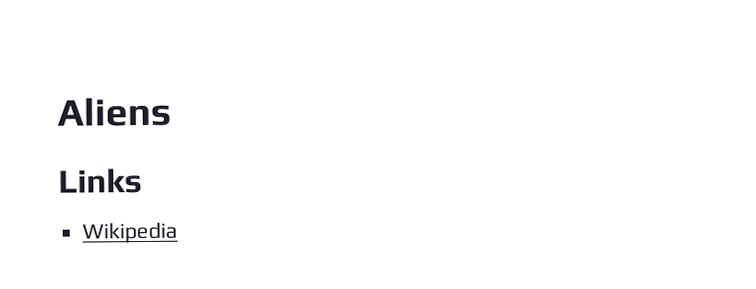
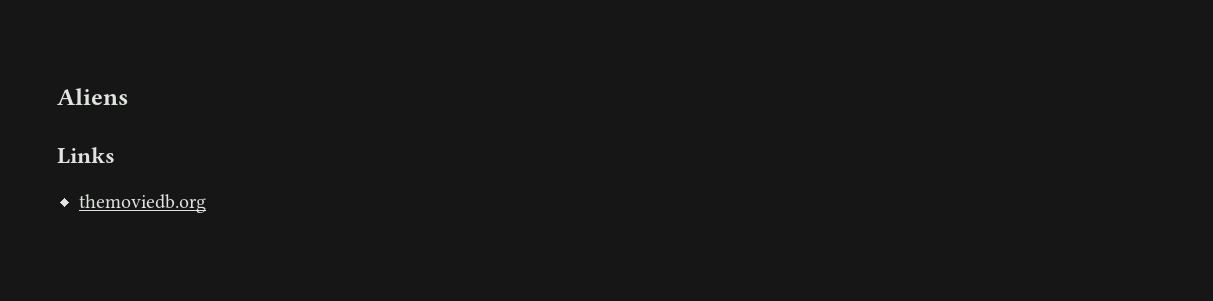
- Wikipedia
+ themoviedb.org

